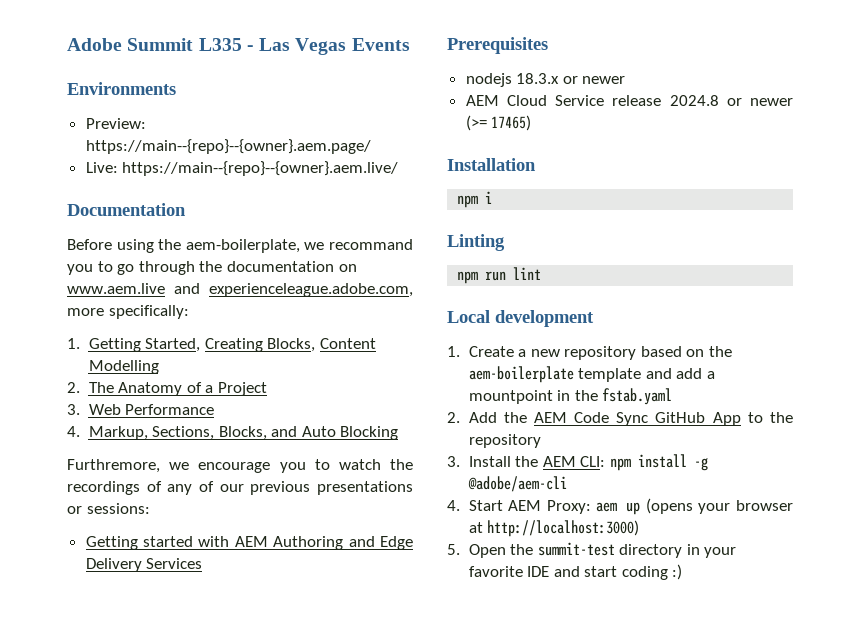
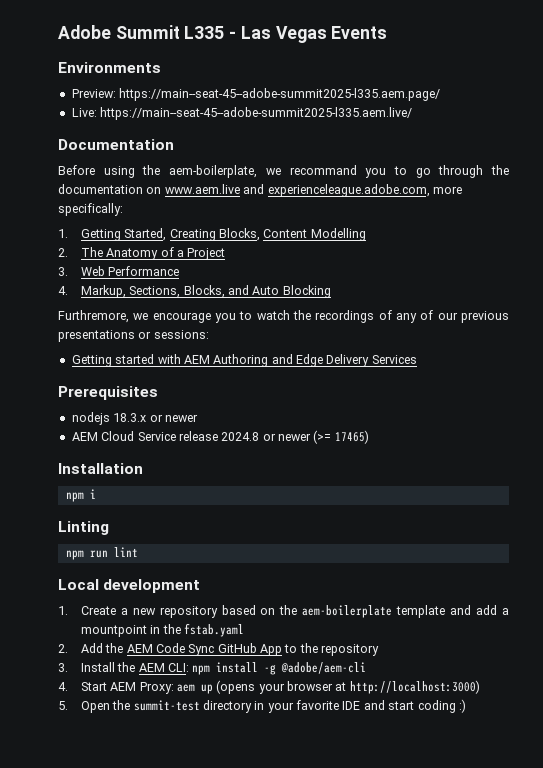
- Preview: https://main--{repo}--{owner}.aem.page/
+ Preview: https://main--seat-45--adobe-summit2025-l335.aem.page/
- Live: https://main--{repo}--{owner}.aem.live/
+ Live: https://main--seat-45--adobe-summit2025-l335.aem.live/

